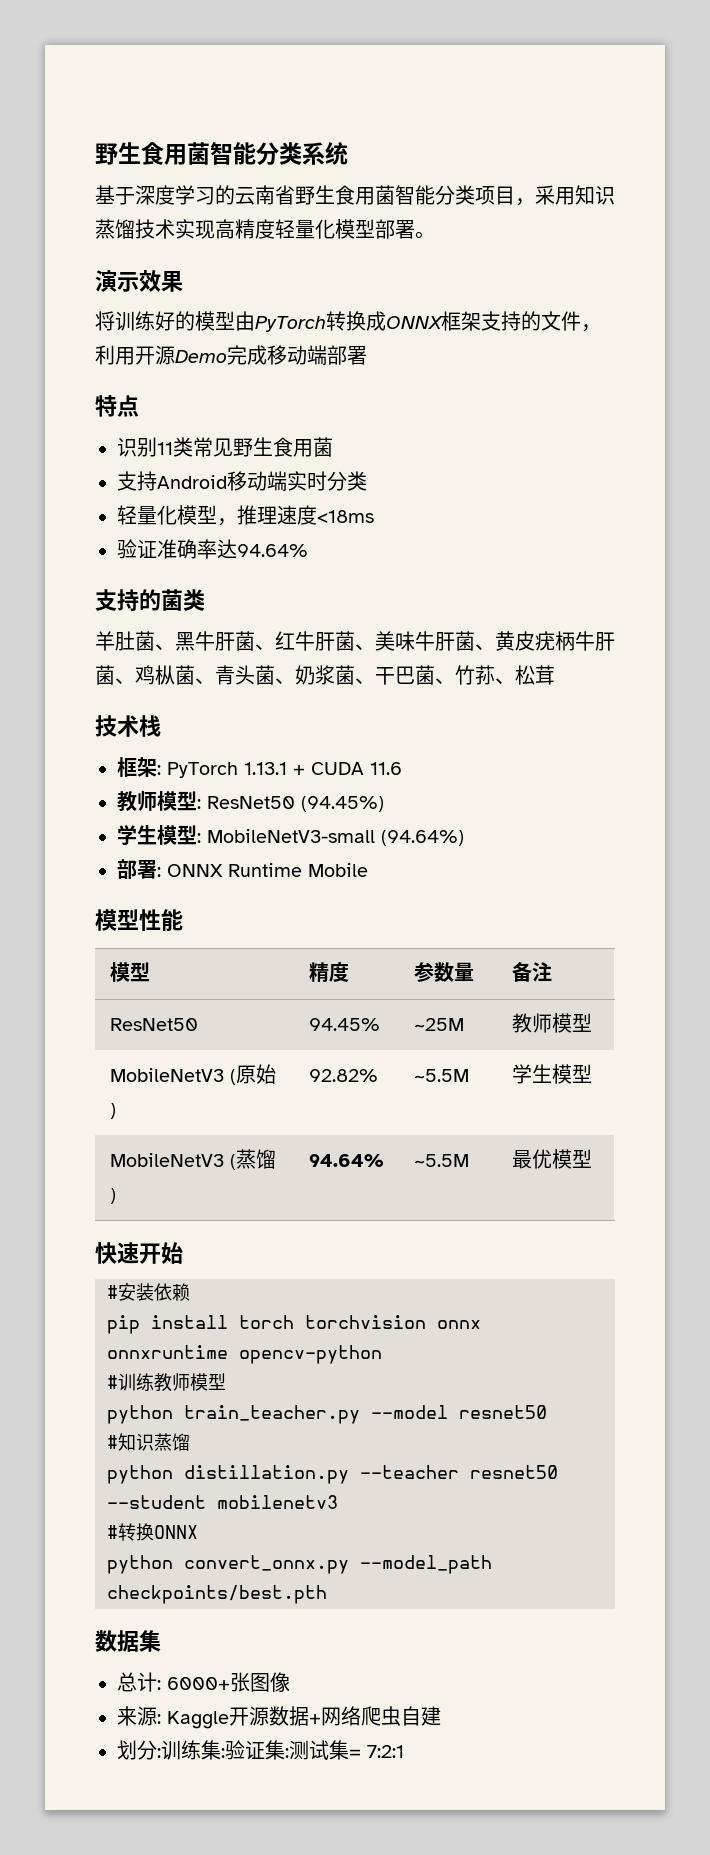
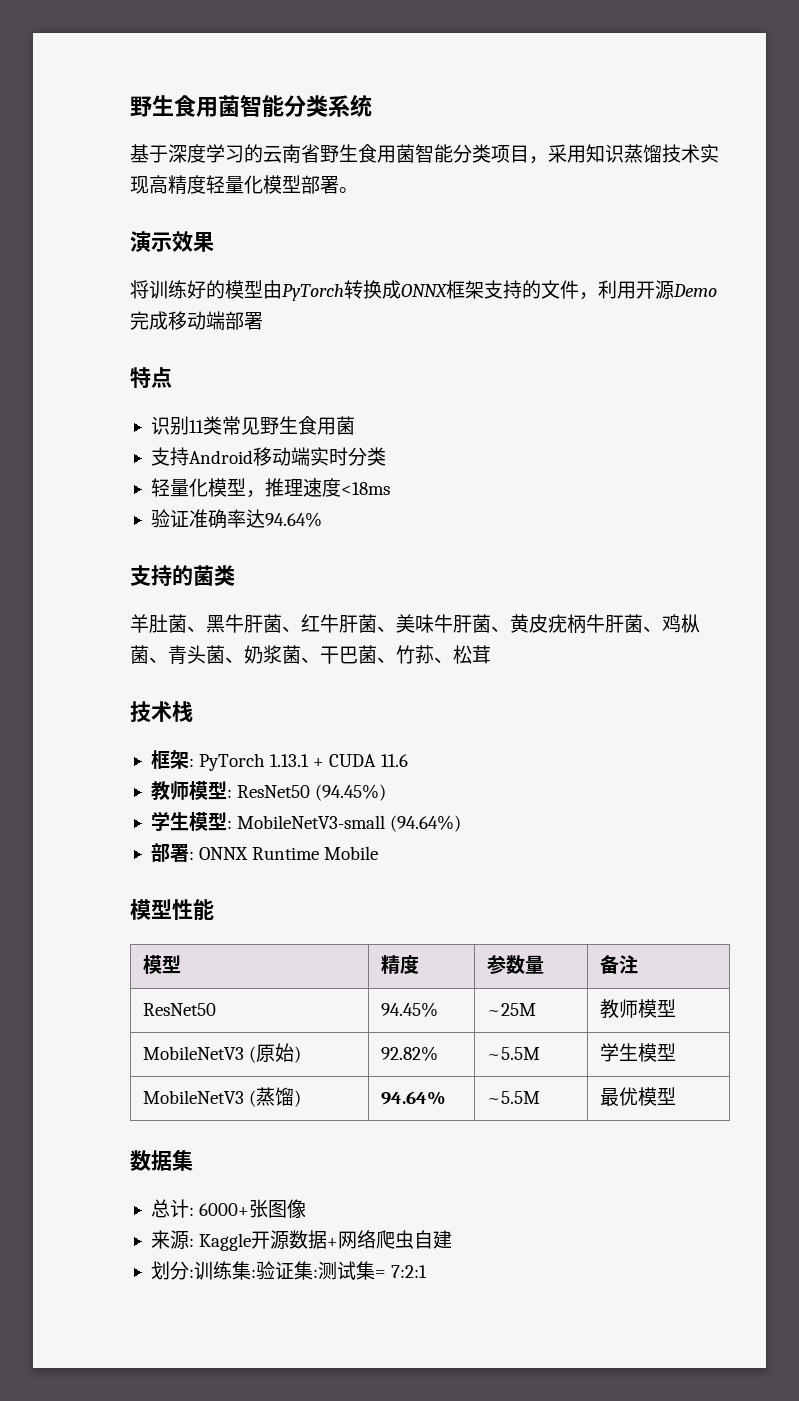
- 快速开始
- #安装依赖
- pip install torch torchvision onnx onnxruntime opencv-python
- #训练教师模型
- python train_teacher.py --model resnet50
- #知识蒸馏
- python distillation.py --teacher resnet50 --student mobilenetv3
- #转换ONNX
- python convert_onnx.py --model_path checkpoints/best.pth

